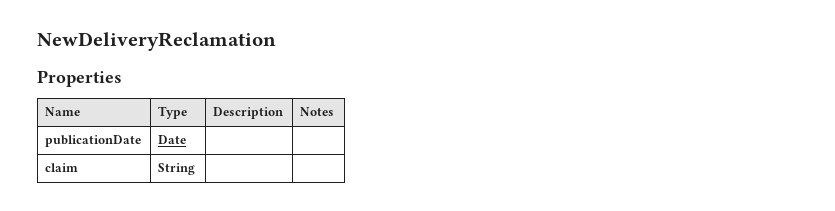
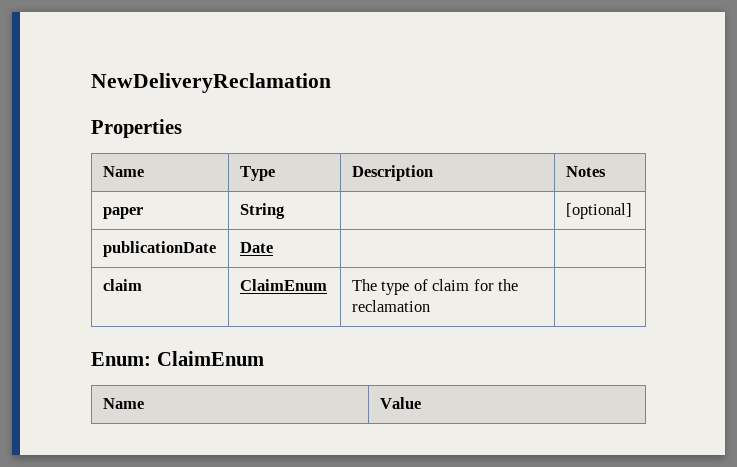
+ paper | String | | [optional]
- claim | String | |
+ claim | ClaimEnum | The type of claim for the reclamation |
+ Enum: ClaimEnum
+ Name | Value

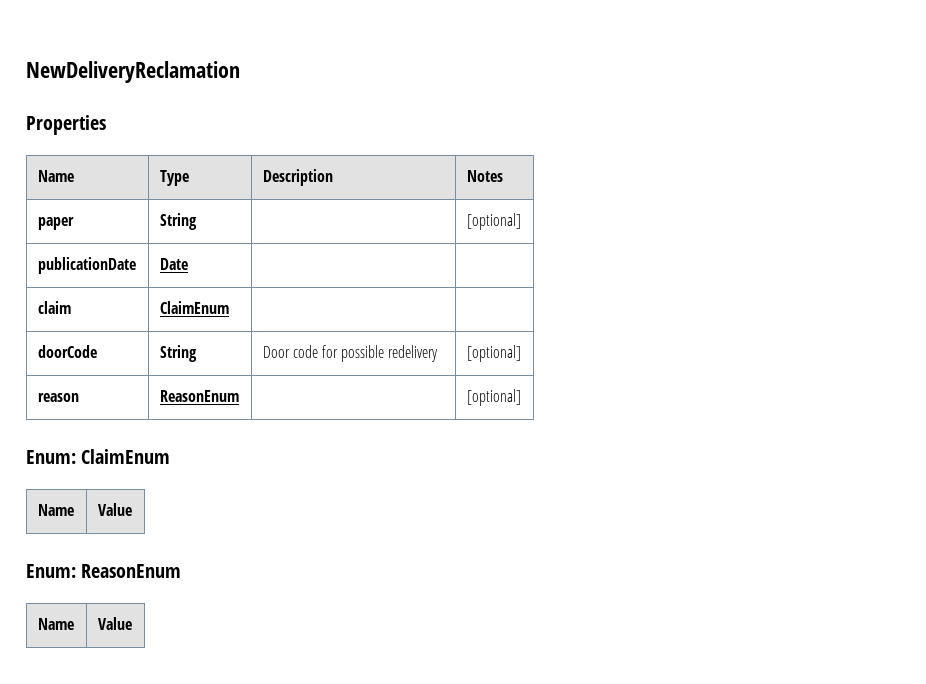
- claim | ClaimEnum | The type of claim for the reclamation |
+ claim | ClaimEnum | |
+ doorCode | String | Door code for possible redelivery | [optional]
+ reason | ReasonEnum | | [optional]
+ Enum: ReasonEnum
+ Name | Value

